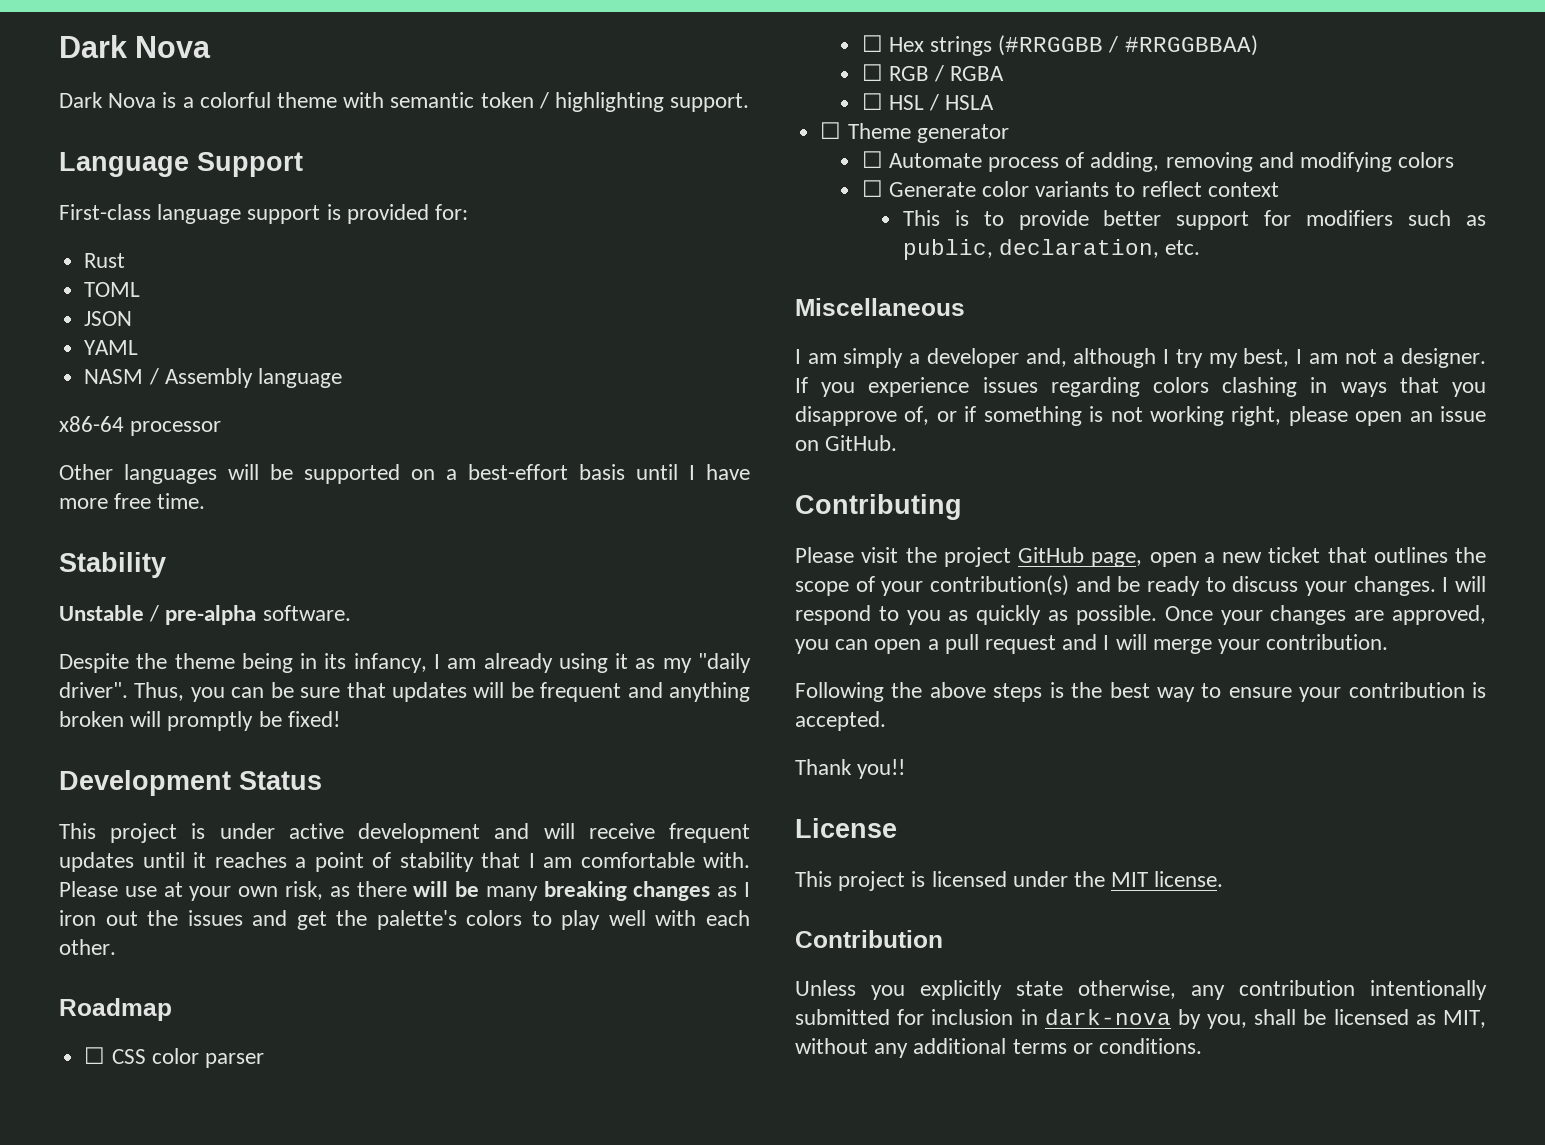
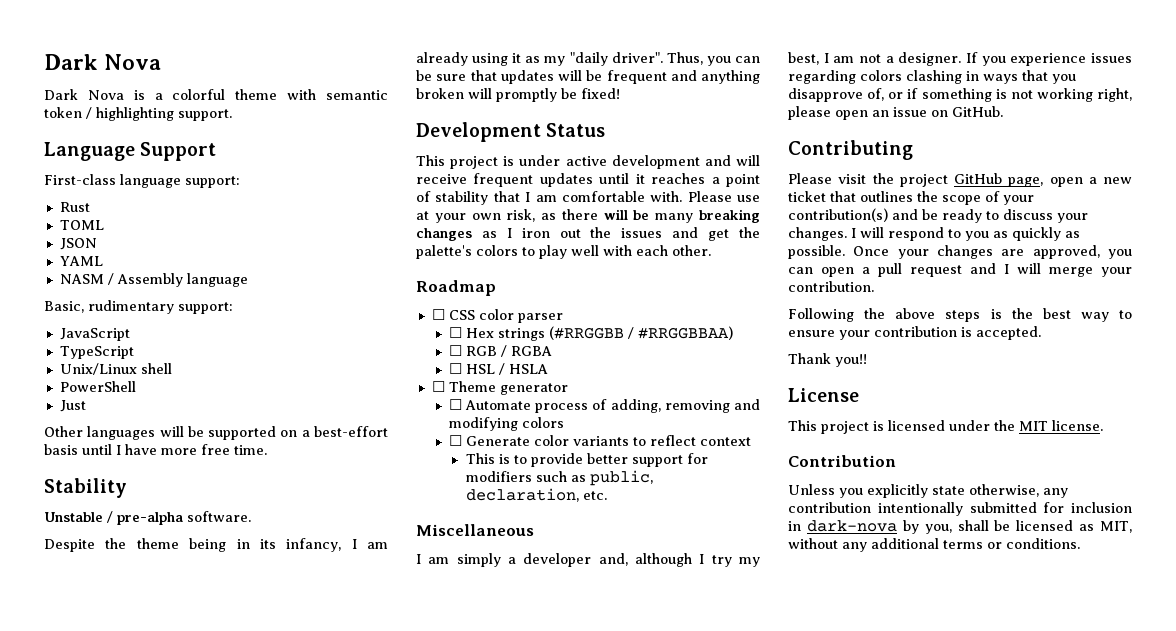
- First-class language support is provided for:
+ First-class language support:
- x86-64 processor
+ Basic, rudimentary support:
+ JavaScript
+ TypeScript
+ Unix/Linux shell
+ PowerShell
+ Just

